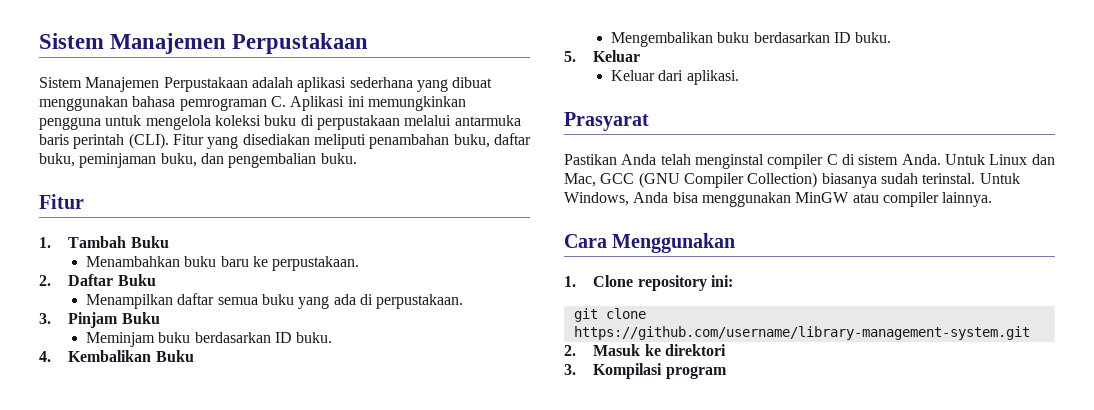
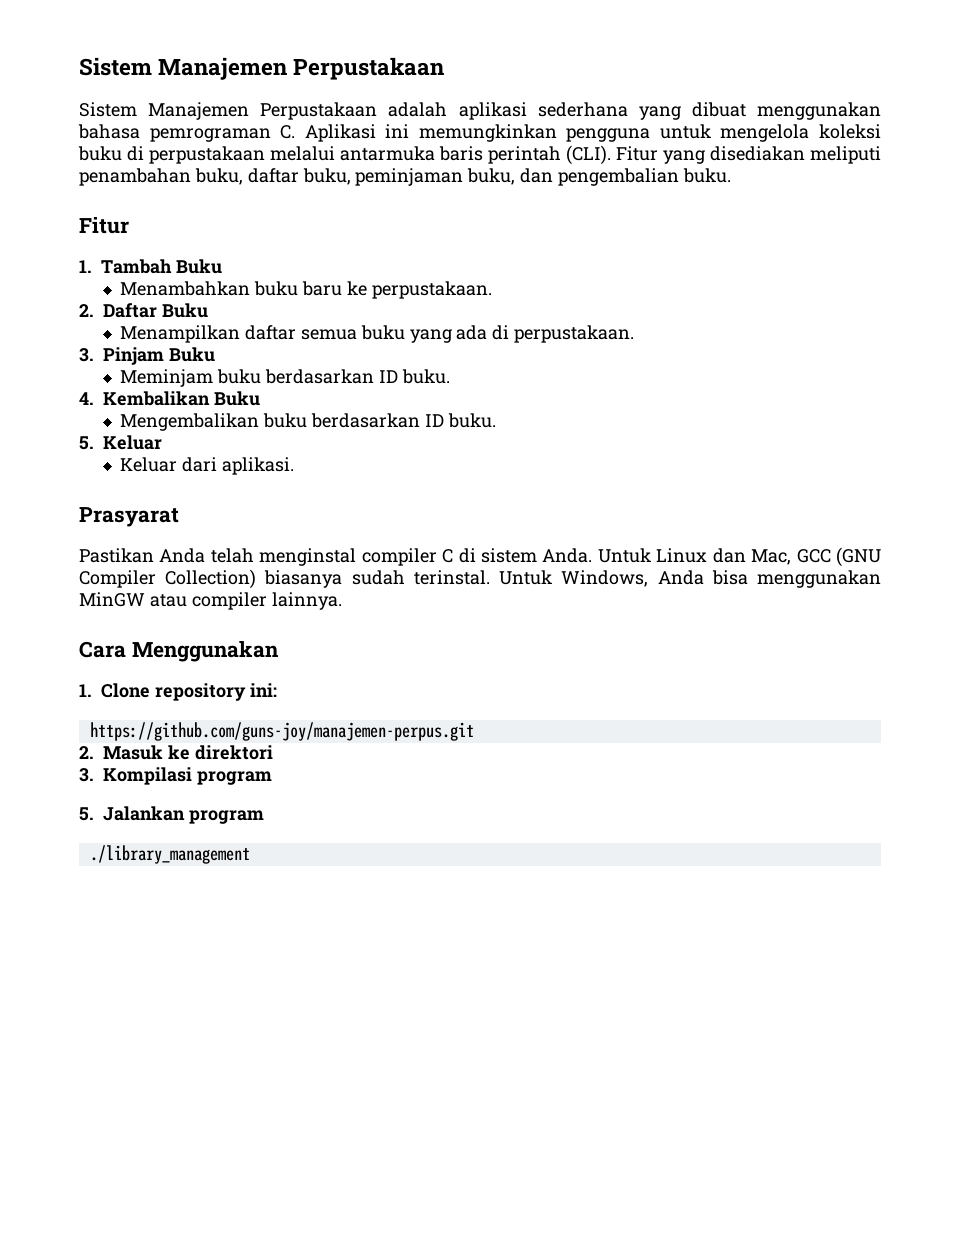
- git clone https://github.com/username/library-management-system.git
+ https://github.com/guns-joy/manajemen-perpus.git
+ 5. Jalankan program
+ ./library_management

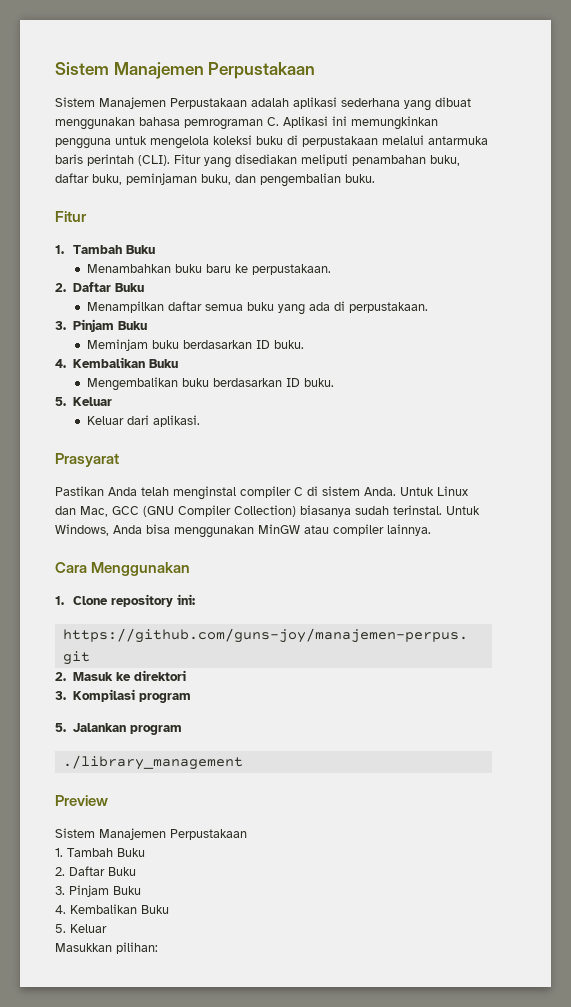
+ Preview
+ Sistem Manajemen Perpustakaan
+ 1. Tambah Buku
+ 2. Daftar Buku
+ 3. Pinjam Buku
+ 4. Kembalikan Buku
+ 5. Keluar
+ Masukkan pilihan:

